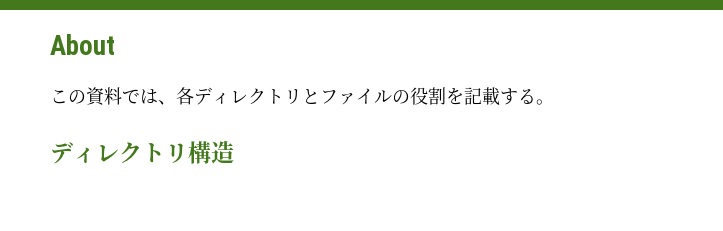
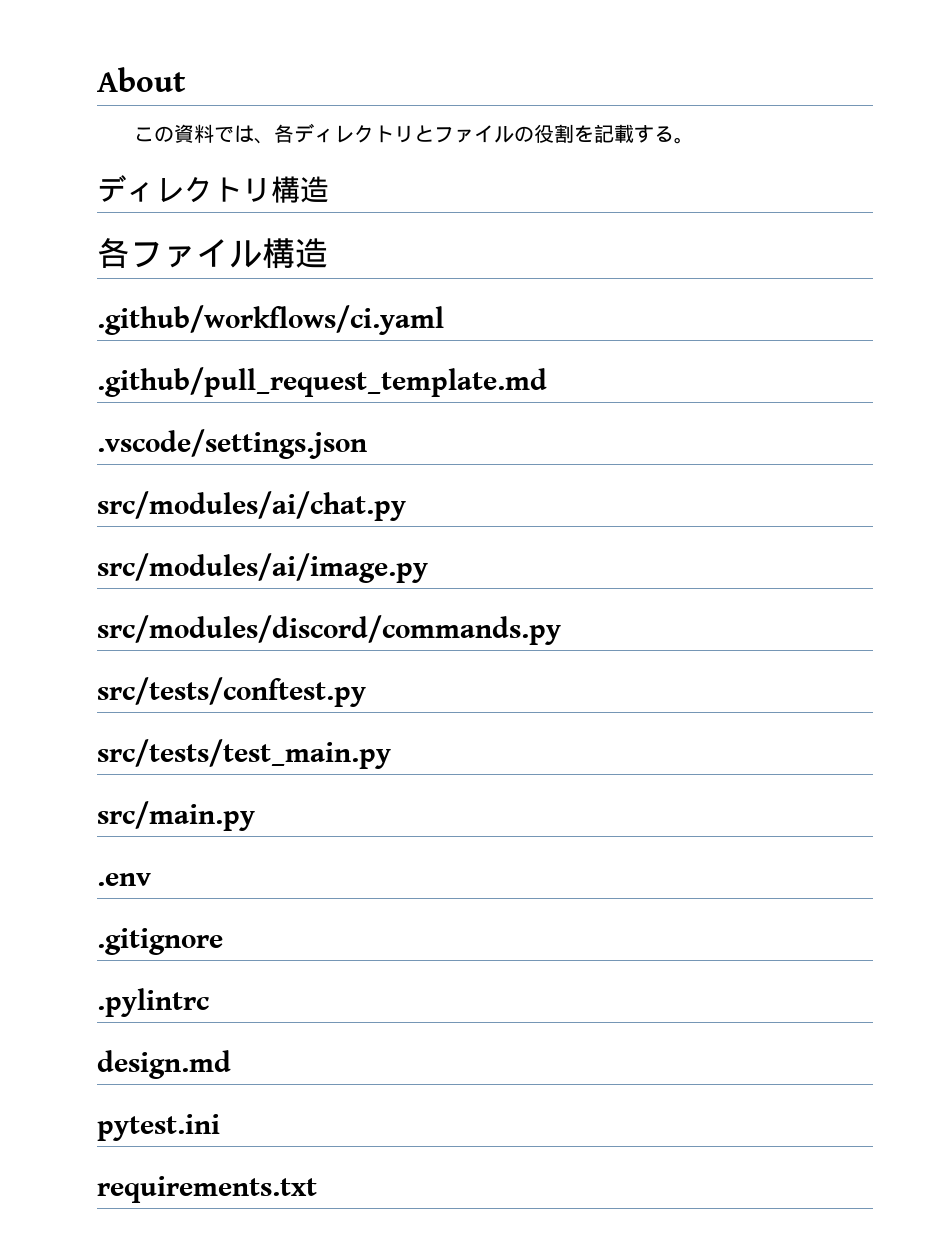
+ 各ファイル構造
+ .github/workflows/ci.yaml
+ .github/pull_request_template.md
+ .vscode/settings.json
+ src/modules/ai/chat.py
+ src/modules/ai/image.py
+ src/modules/discord/commands.py
+ src/tests/conftest.py
+ src/tests/test_main.py
+ src/main.py
+ .env
+ .gitignore
+ .pylintrc
+ design.md
+ pytest.ini
+ requirements.txt

